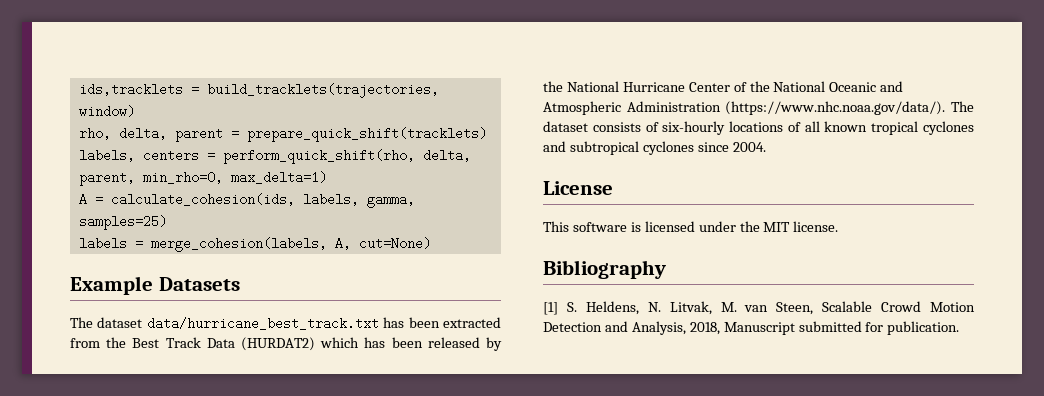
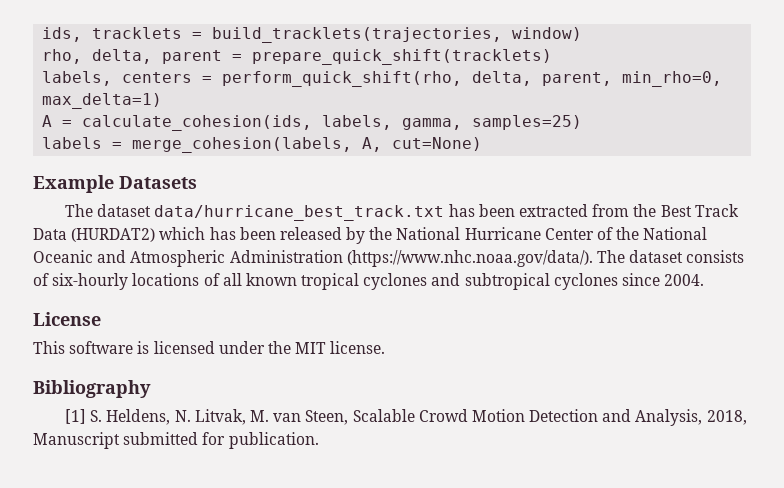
- ids,tracklets = build_tracklets(trajectories, window)
+ ids, tracklets = build_tracklets(trajectories, window)

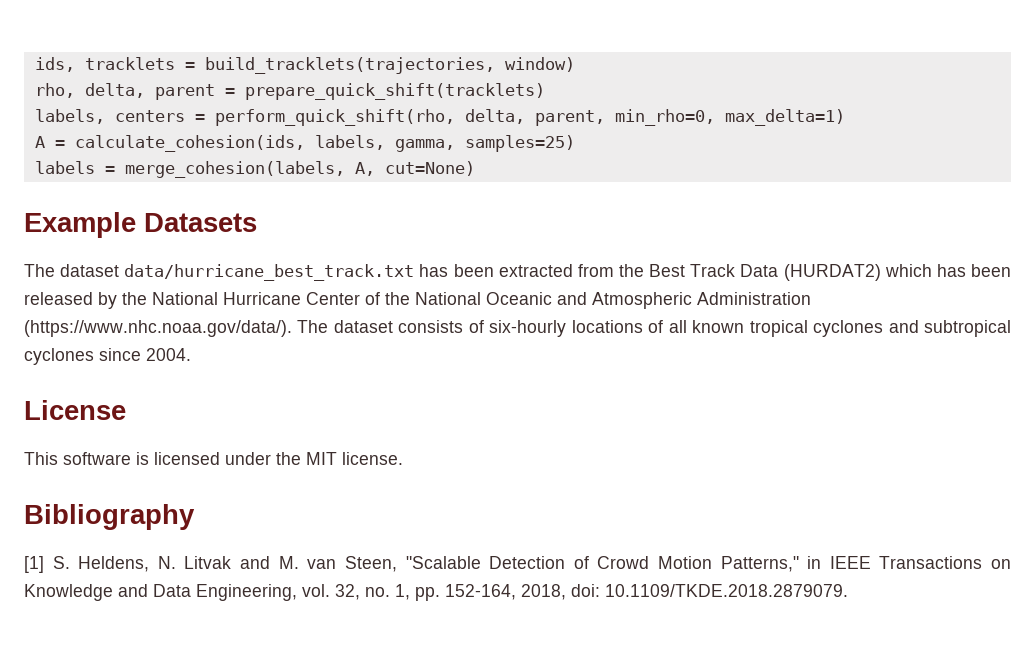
- [1] S. Heldens, N. Litvak, M. van Steen, Scalable Crowd Motion Detection and Analysis, 2018, Manuscript submitted for publication.
+ [1] S. Heldens, N. Litvak and M. van Steen, "Scalable Detection of Crowd Motion Patterns," in IEEE Transactions on Knowledge and Data Engineering, vol. 32, no. 1, pp. 152-164, 2018, doi: 10.1109/TKDE.2018.2879079.

